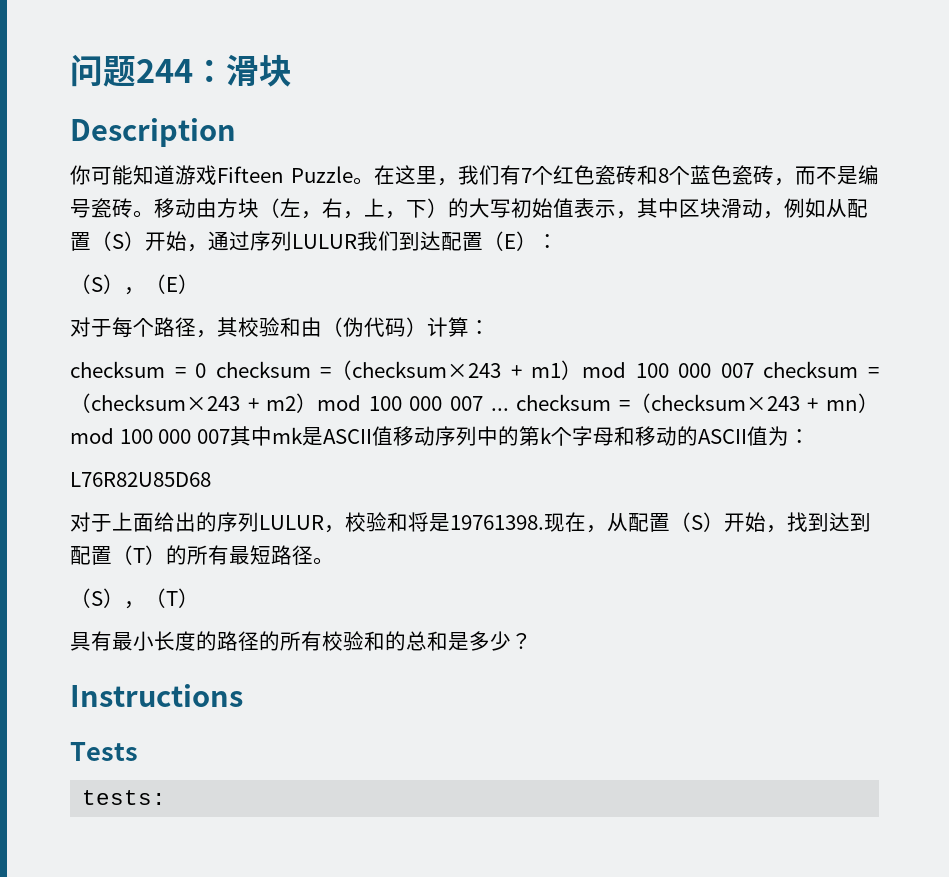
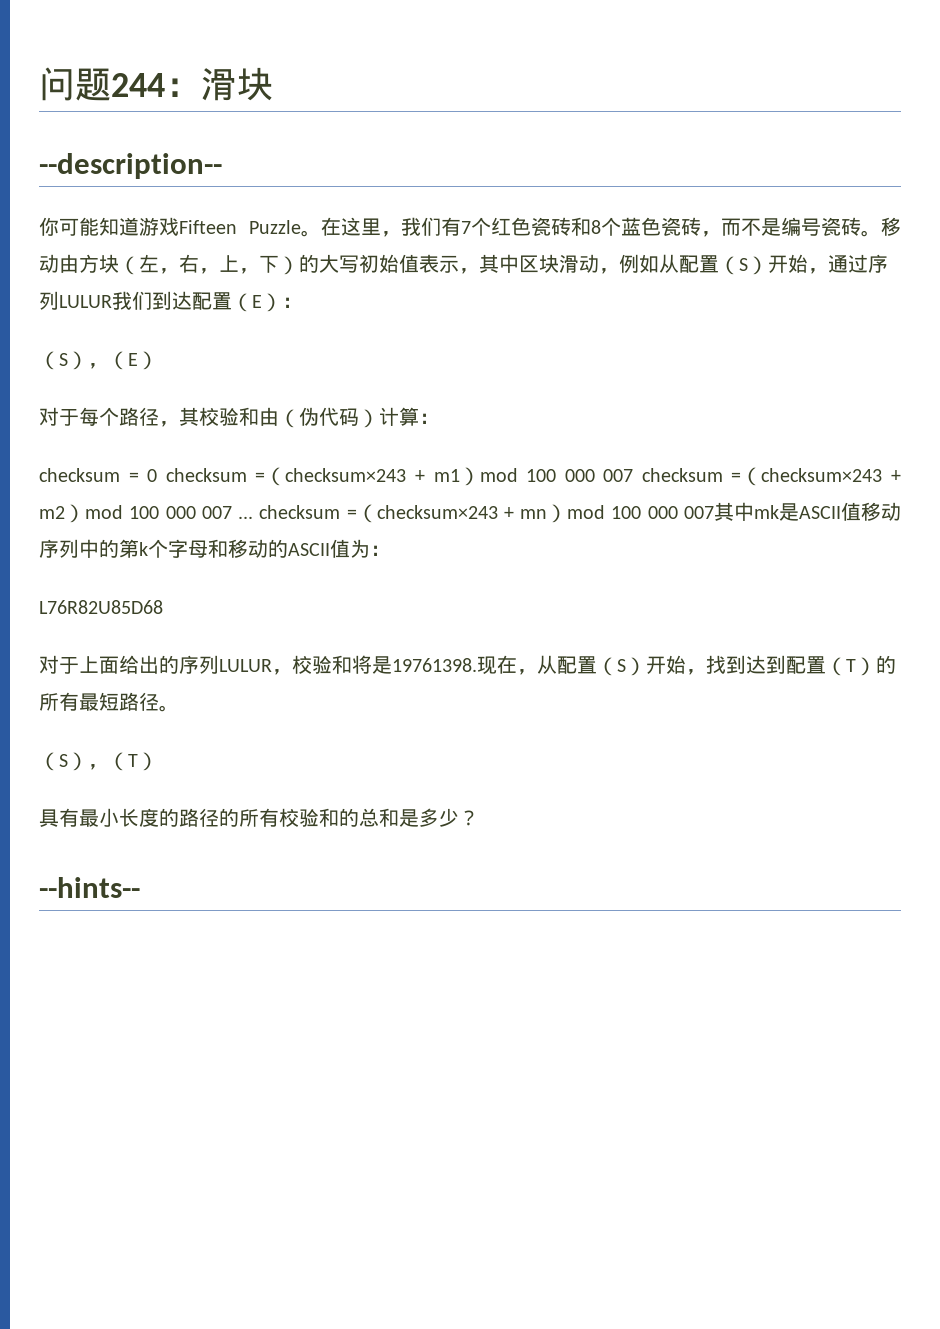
- Description
+ --description--
- Instructions
- Tests
- tests:
+ --hints--

